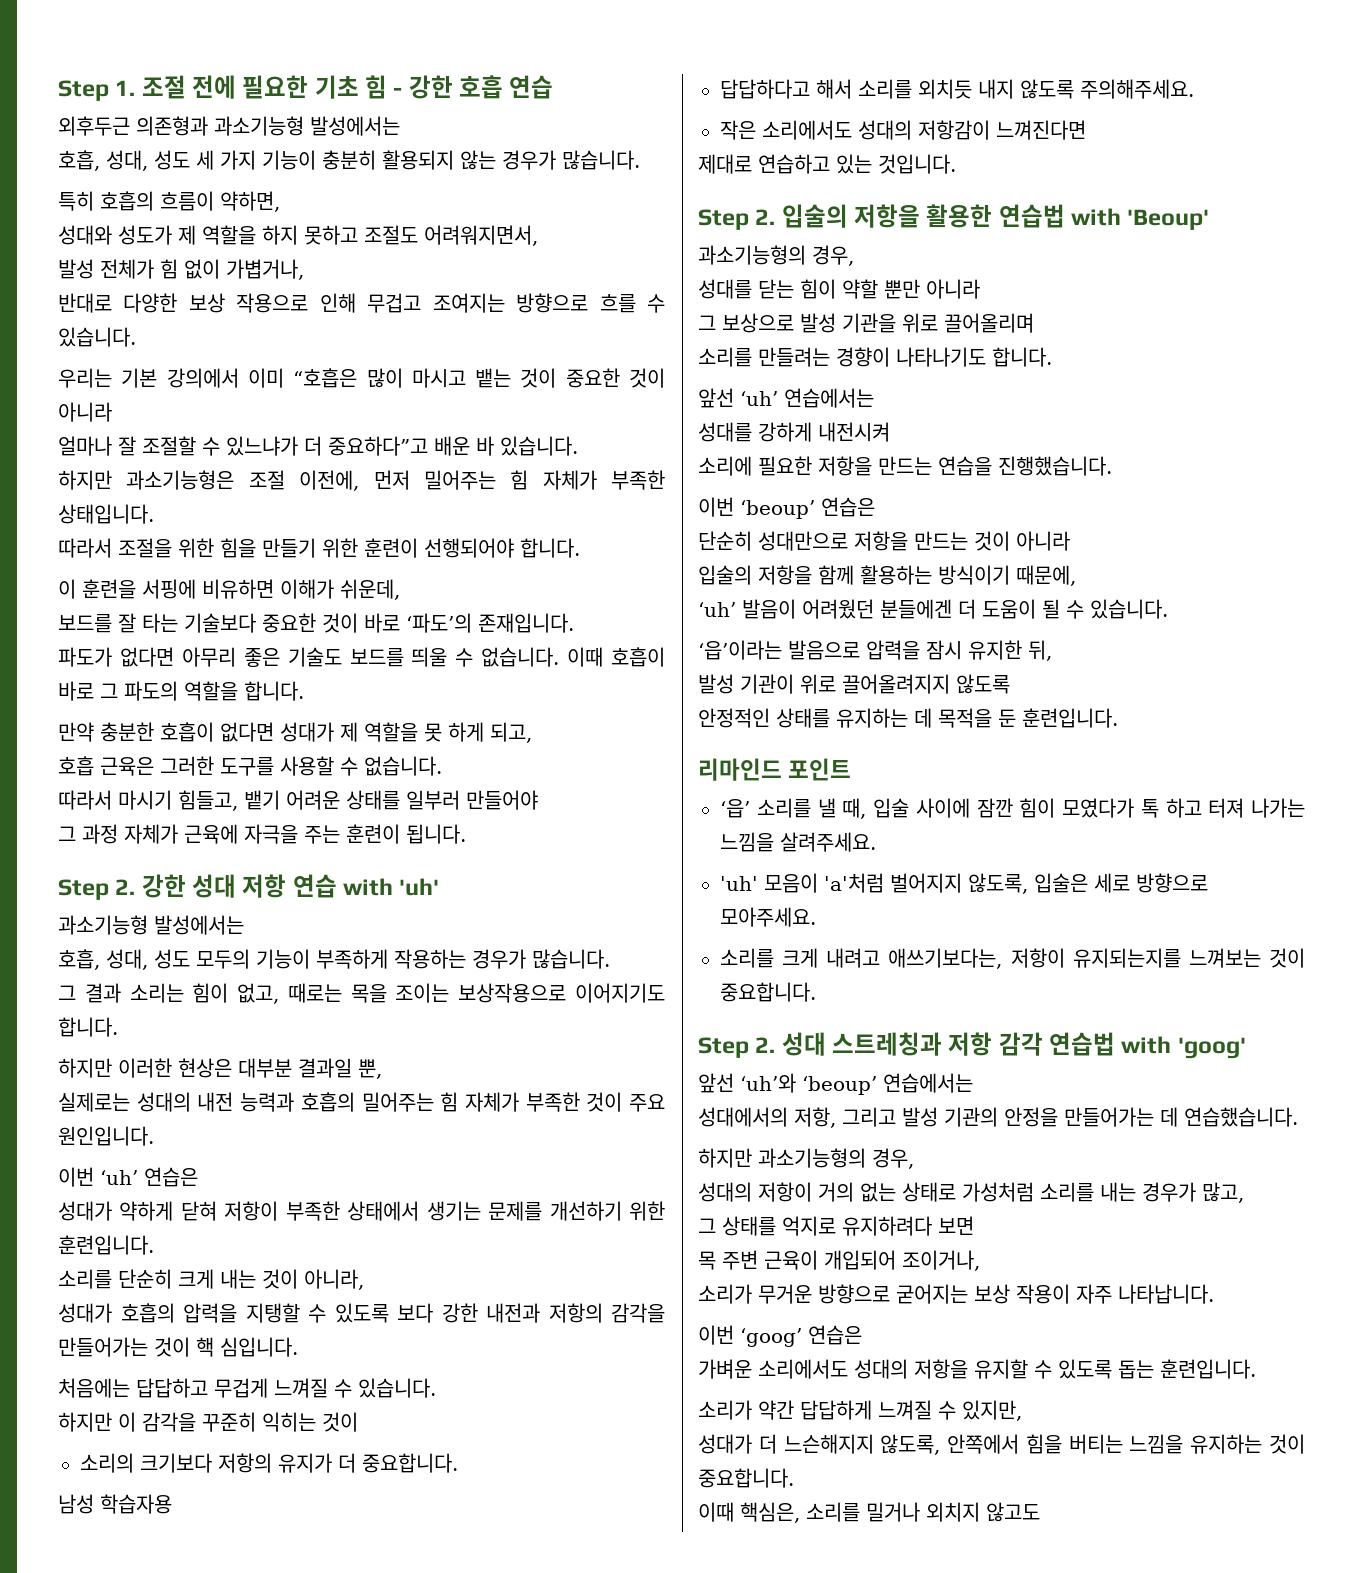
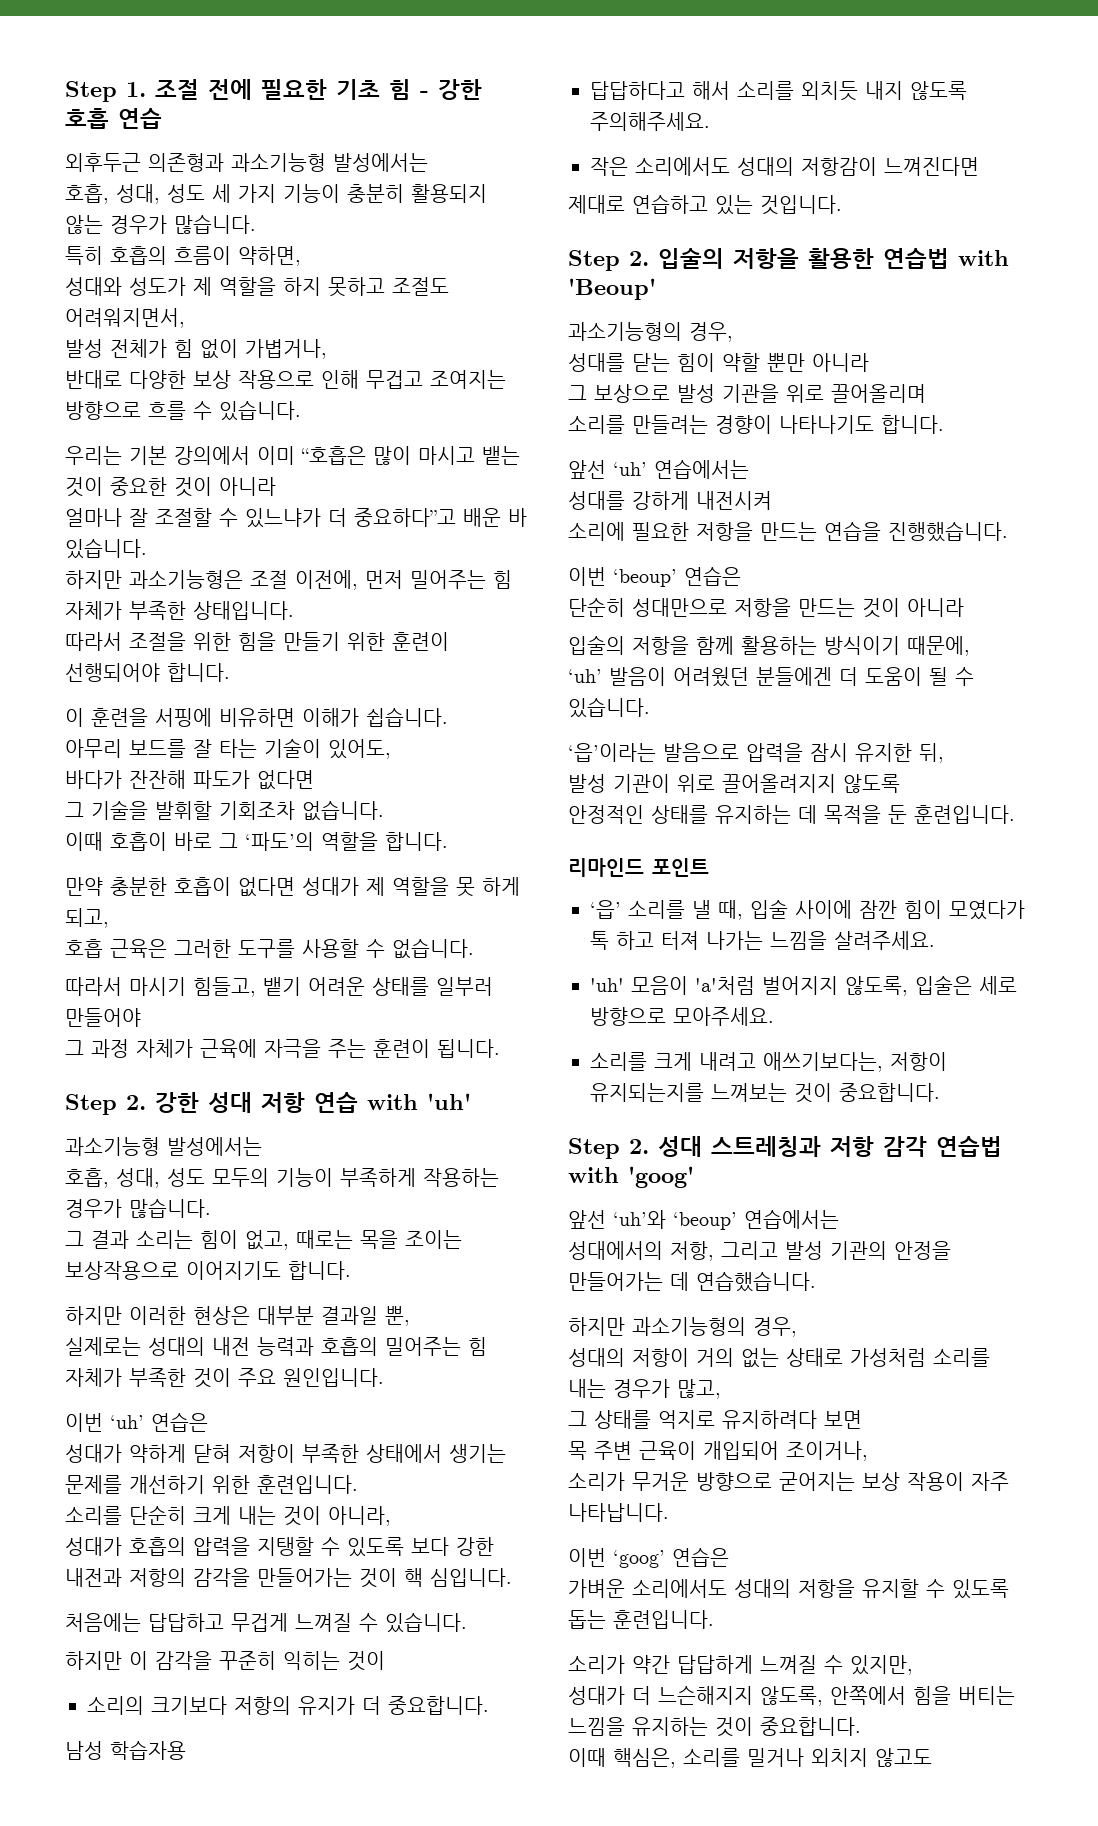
- 이 훈련을 서핑에 비유하면 이해가 쉬운데,
- 보드를 잘 타는 기술보다 중요한 것이 바로 ‘파도’의 존재입니다.
- 파도가 없다면 아무리 좋은 기술도 보드를 띄울 수 없습니다. 이때 호흡이 바로 그 파도의 역할을 합니다.
+ 이 훈련을 서핑에 비유하면 이해가 쉽습니다.
+ 아무리 보드를 잘 타는 기술이 있어도,
+ 바다가 잔잔해 파도가 없다면
+ 그 기술을 발휘할 기회조차 없습니다.
+ 이때 호흡이 바로 그 ‘파도’의 역할을 합니다.

